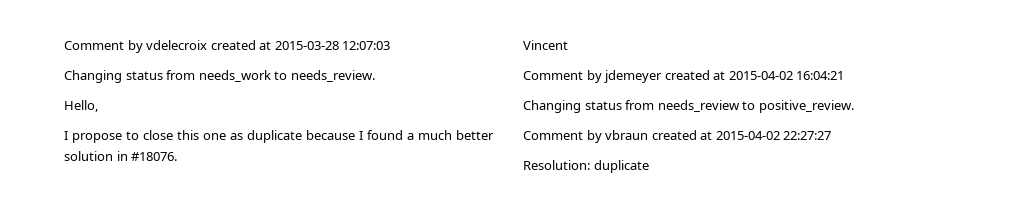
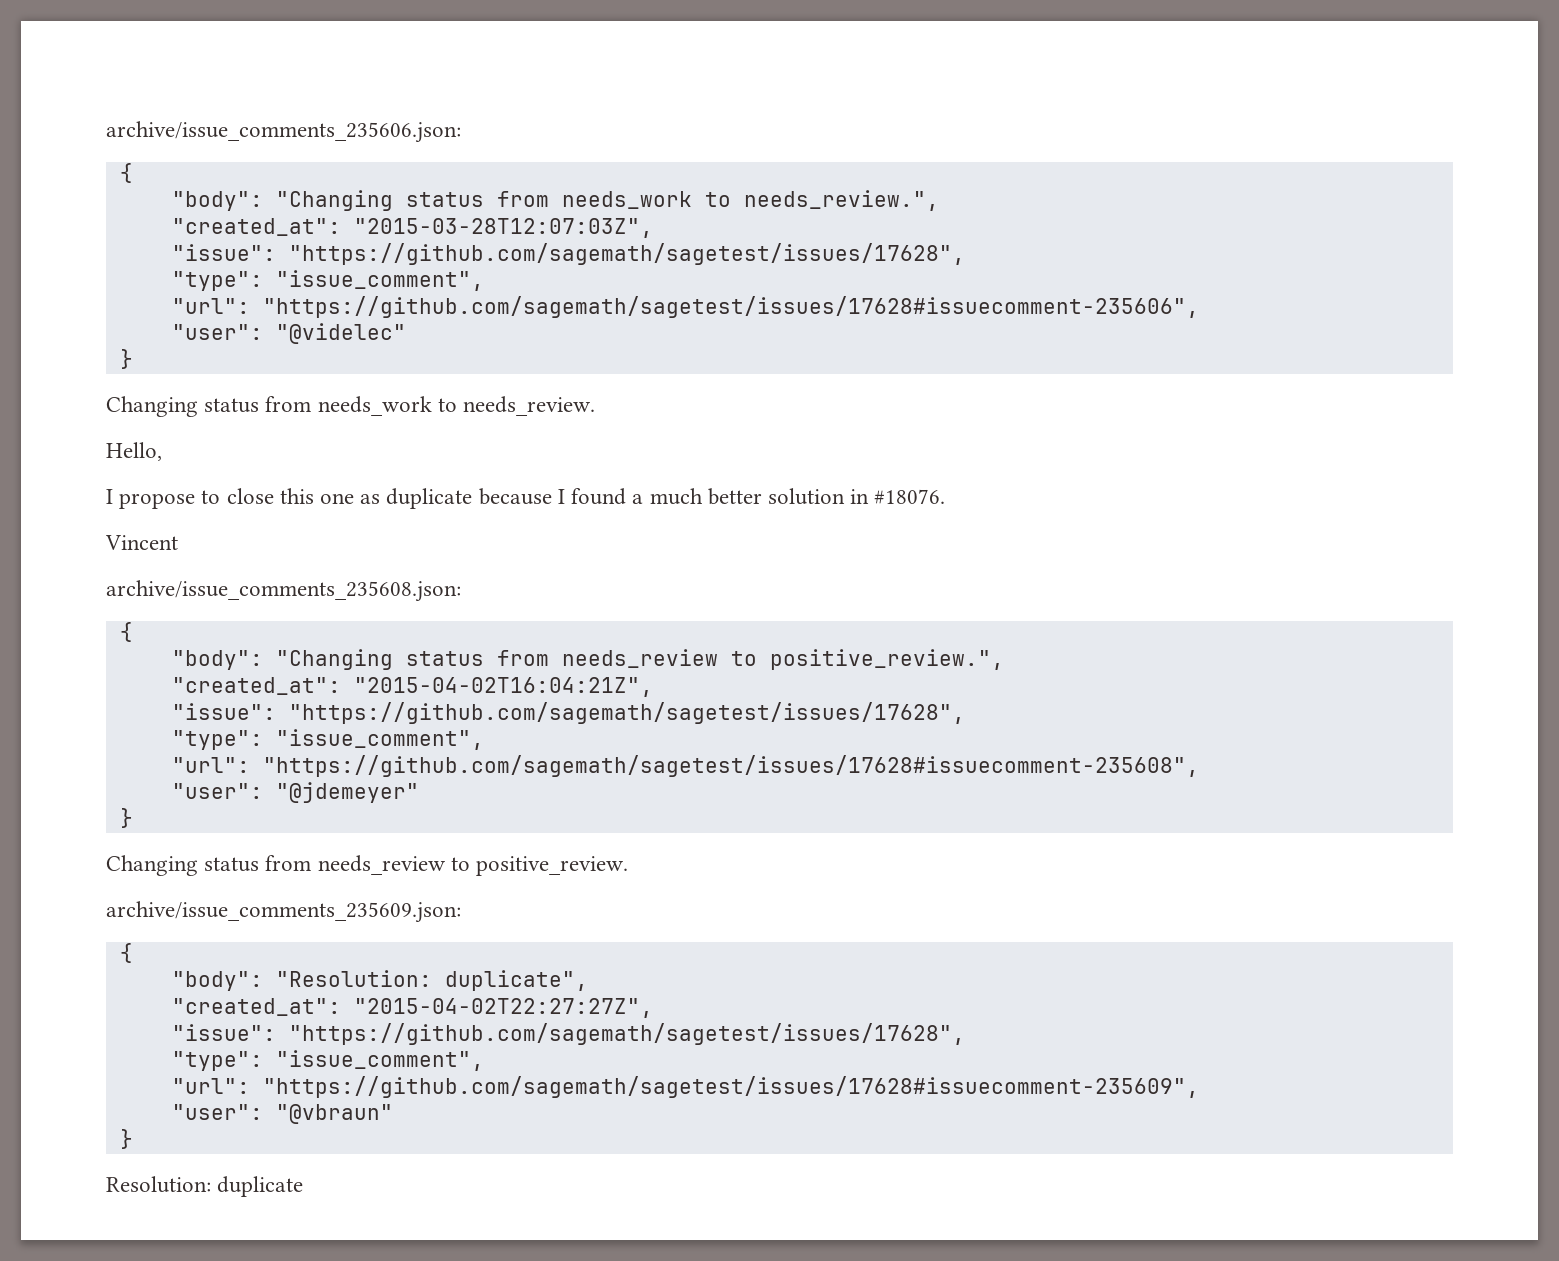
- Comment by vdelecroix created at 2015-03-28 12:07:03
+ archive/issue_comments_235606.json:
+ {
+ "body": "Changing status from needs_work to needs_review.",
+ "created_at": "2015-03-28T12:07:03Z",
+ "issue": "https://github.com/sagemath/sagetest/issues/17628",
+ "type": "issue_comment",
+ "url": "https://github.com/sagemath/sagetest/issues/17628#issuecomment-235606",
+ "user": "@videlec"
+ }
- Comment by jdemeyer created at 2015-04-02 16:04:21
+ archive/issue_comments_235608.json:
+ {
+ "body": "Changing status from needs_review to positive_review.",
+ "created_at": "2015-04-02T16:04:21Z",
+ "issue": "https://github.com/sagemath/sagetest/issues/17628",
+ "type": "issue_comment",
+ "url": "https://github.com/sagemath/sagetest/issues/17628#issuecomment-235608",
+ "user": "@jdemeyer"
+ }
- Comment by vbraun created at 2015-04-02 22:27:27
+ archive/issue_comments_235609.json:
+ {
+ "body": "Resolution: duplicate",
+ "created_at": "2015-04-02T22:27:27Z",
+ "issue": "https://github.com/sagemath/sagetest/issues/17628",
+ "type": "issue_comment",
+ "url": "https://github.com/sagemath/sagetest/issues/17628#issuecomment-235609",
+ "user": "@vbraun"
+ }

